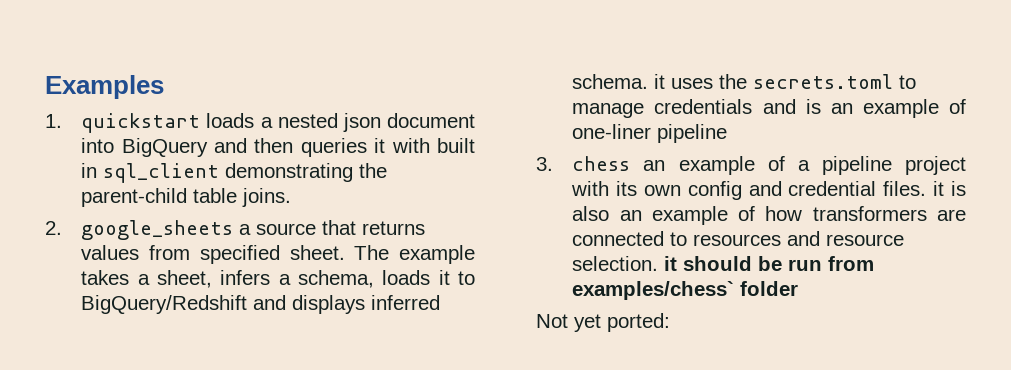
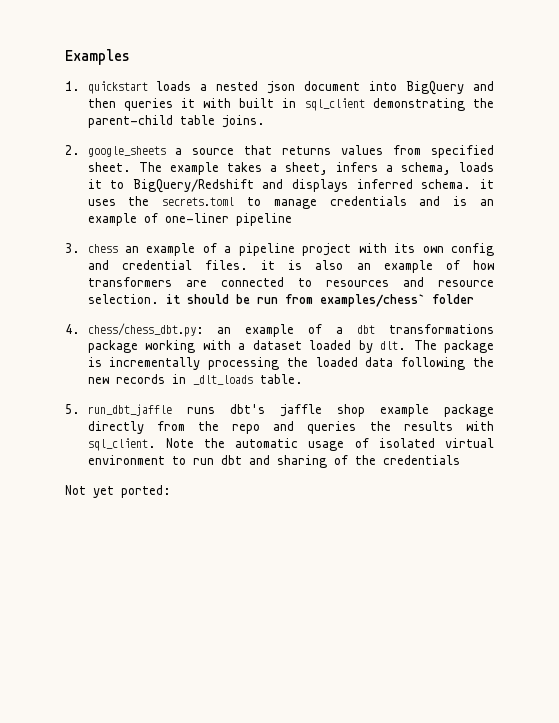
+ 4. chess/chess_dbt.py: an example of a dbt transformations package working with a dataset loaded by dlt. The package is incrementally processing the loaded data following the new records in _dlt_loads table.
+ 5. run_dbt_jaffle runs dbt's jaffle shop example package directly from the repo and queries the results with sql_client. Note the automatic usage of isolated virtual environment to run dbt and sharing of the credentials

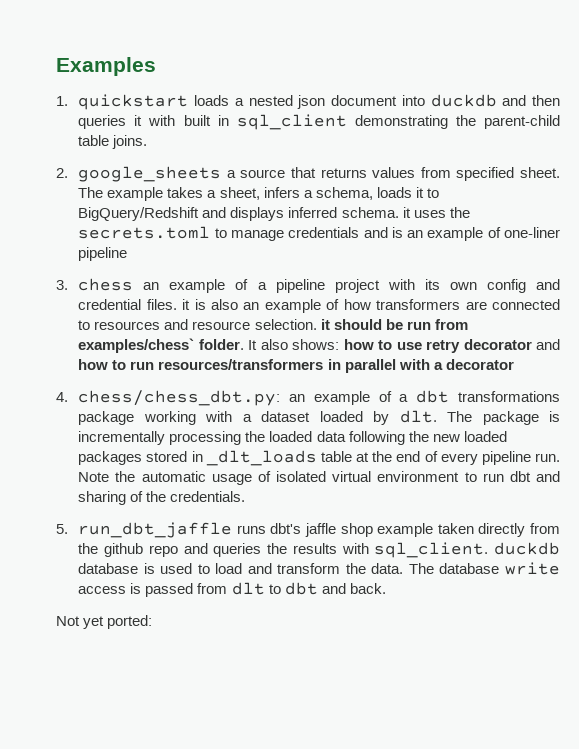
- 1. quickstart loads a nested json document into BigQuery and then queries it with built in sql_client demonstrating the parent-child table joins.
+ 1. quickstart loads a nested json document into duckdb and then queries it with built in sql_client demonstrating the parent-child table joins.
- 3. chess an example of a pipeline project with its own config and credential files. it is also an example of how transformers are connected to resources and resource selection. it should be run from examples/chess` folder
+ 3. chess an example of a pipeline project with its own config and credential files. it is also an example of how transformers are connected to resources and resource selection. it should be run from examples/chess` folder. It also shows: how to use retry decorator and how to run resources/transformers in parallel with a decorator
- The package is incrementally processing the loaded data following the new records in _dlt_loads table.
- 5. run_dbt_jaffle runs dbt's jaffle shop example package directly from the repo and queries the results with sql_client.
+ The package is incrementally processing the loaded data following the new loaded packages stored in _dlt_loads table at the end of every pipeline run.
- Note the automatic usage of isolated virtual environment to run dbt and sharing of the credentials
+ Note the automatic usage of isolated virtual environment to run dbt and sharing of the credentials.
+ 5. run_dbt_jaffle runs dbt's jaffle shop example taken directly from the github repo and queries the results with sql_client. duckdb database is used to load and transform the data. The database write access is passed from dlt to dbt and back.

